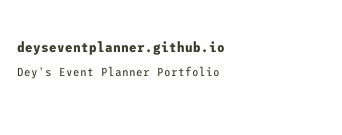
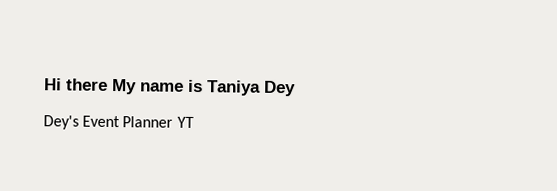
- deyseventplanner.github.io
+ Hi there My name is Taniya Dey
- Dey's Event Planner Portfolio
+ Dey's Event Planner YT

